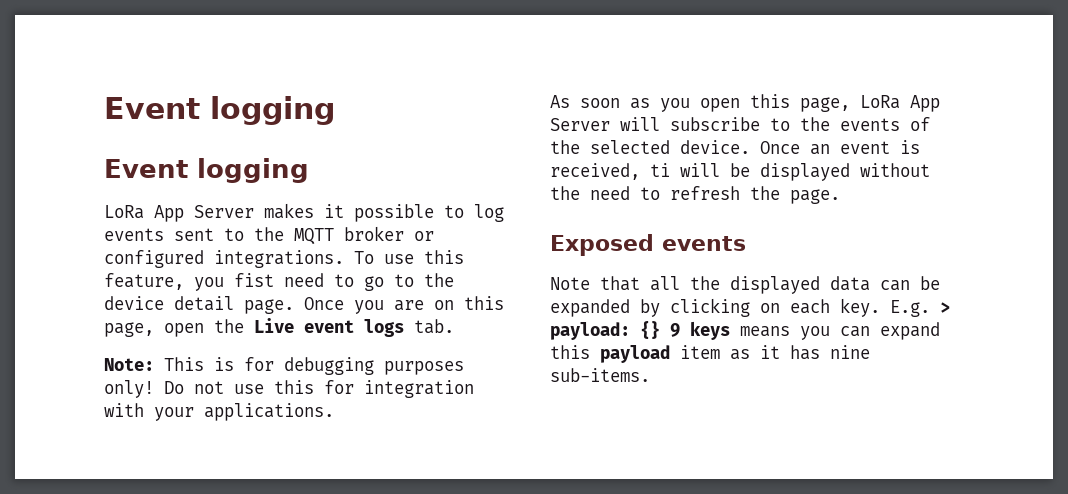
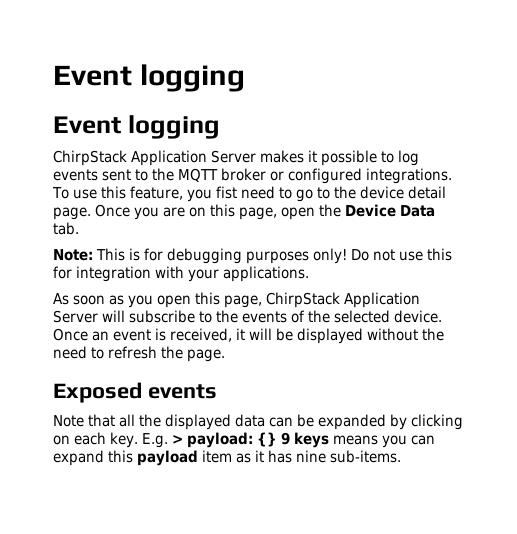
- LoRa App Server makes it possible to log events sent to the MQTT broker or configured integrations.
+ ChirpStack Application Server makes it possible to log events sent to the MQTT broker or configured integrations.
- Once you are on this page, open the Live event logs tab.
+ Once you are on this page, open the Device Data tab.
- As soon as you open this page, LoRa App Server will subscribe to the events of the selected device.
+ As soon as you open this page, ChirpStack Application Server will subscribe to the events of the selected device.
- Once an event is received, ti will be displayed without the need to refresh the page.
+ Once an event is received, it will be displayed without the need to refresh the page.

